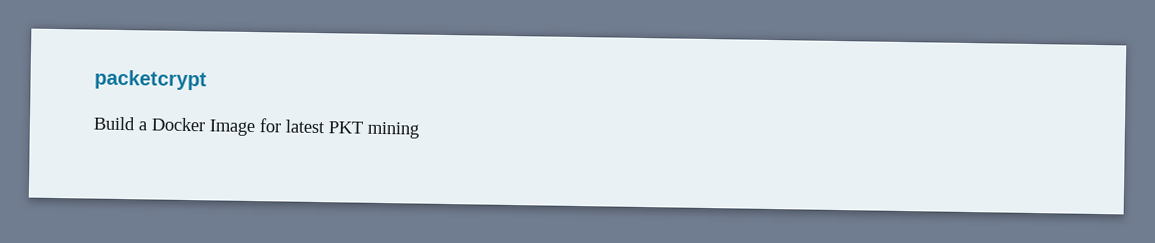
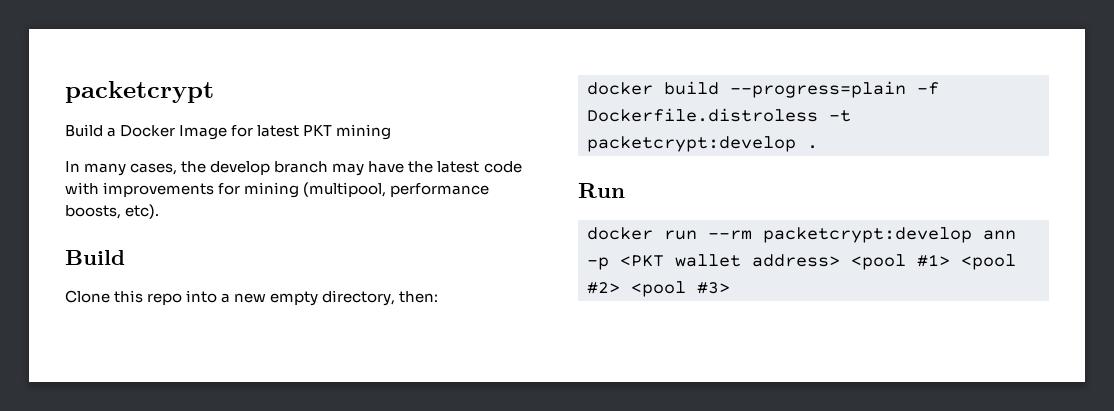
+ In many cases, the develop branch may have the latest code with improvements for mining (multipool, performance boosts, etc).
+ Build
+ Clone this repo into a new empty directory, then:
+ docker build --progress=plain -f Dockerfile.distroless -t packetcrypt:develop .
+ Run
+ docker run --rm packetcrypt:develop ann -p <PKT wallet address> <pool #1> <pool #2> <pool #3>

